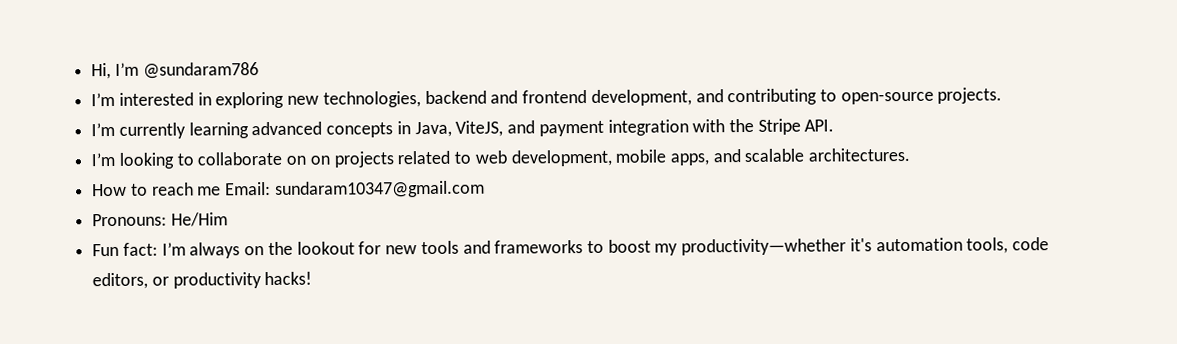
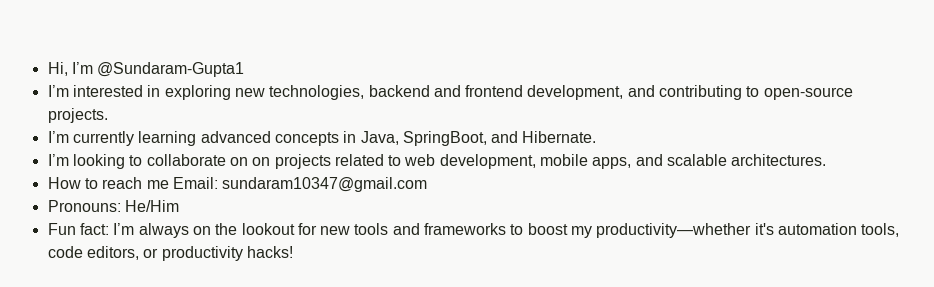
- Hi, I’m @sundaram786
+ Hi, I’m @Sundaram-Gupta1
- I’m currently learning advanced concepts in Java, ViteJS, and payment integration with the Stripe API.
+ I’m currently learning advanced concepts in Java, SpringBoot, and Hibernate.

